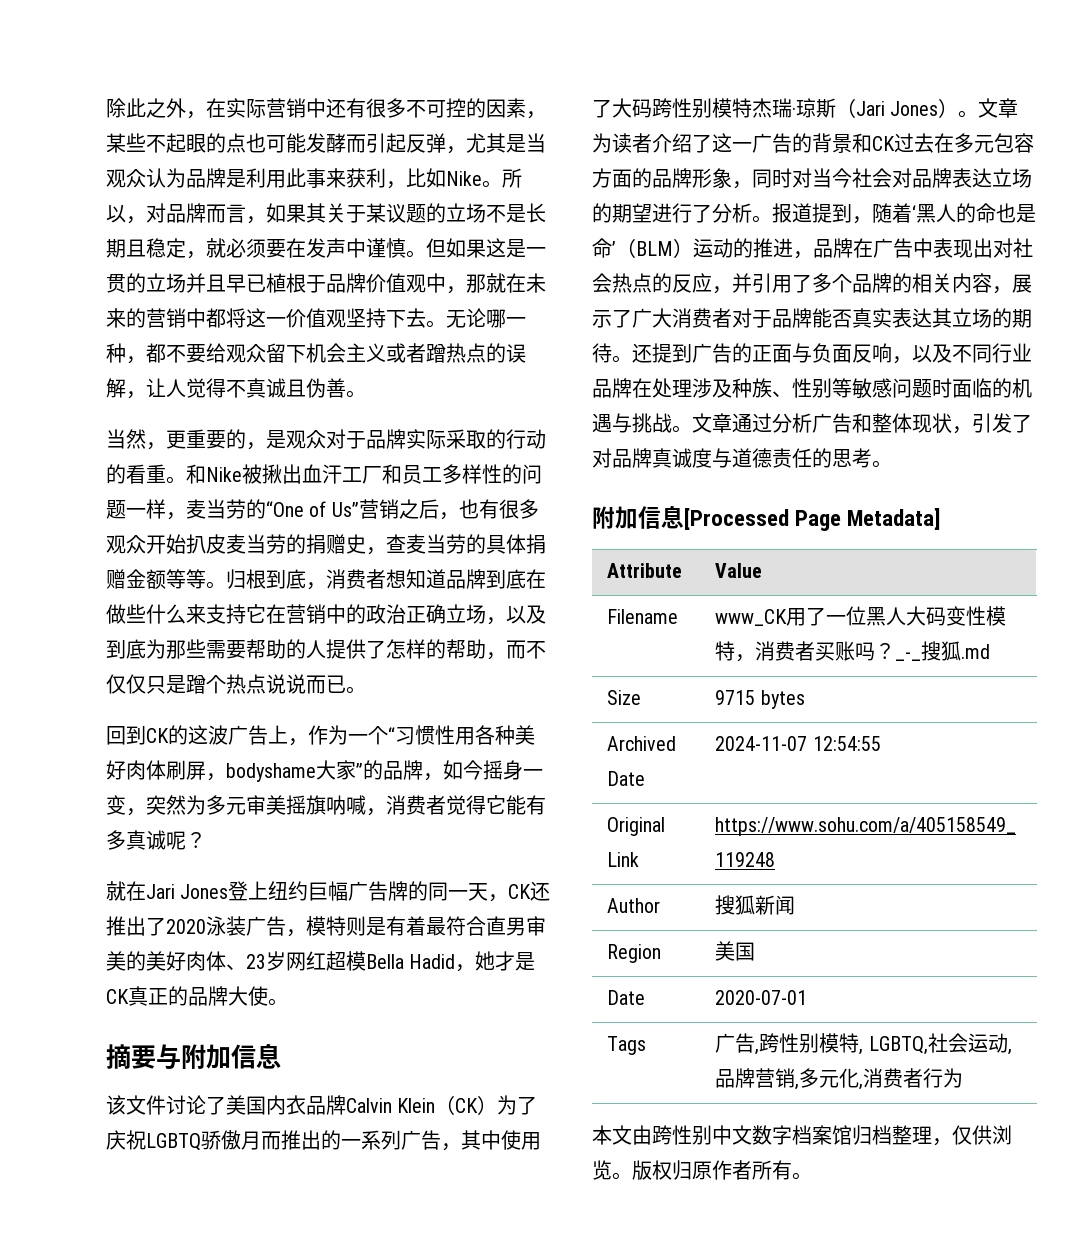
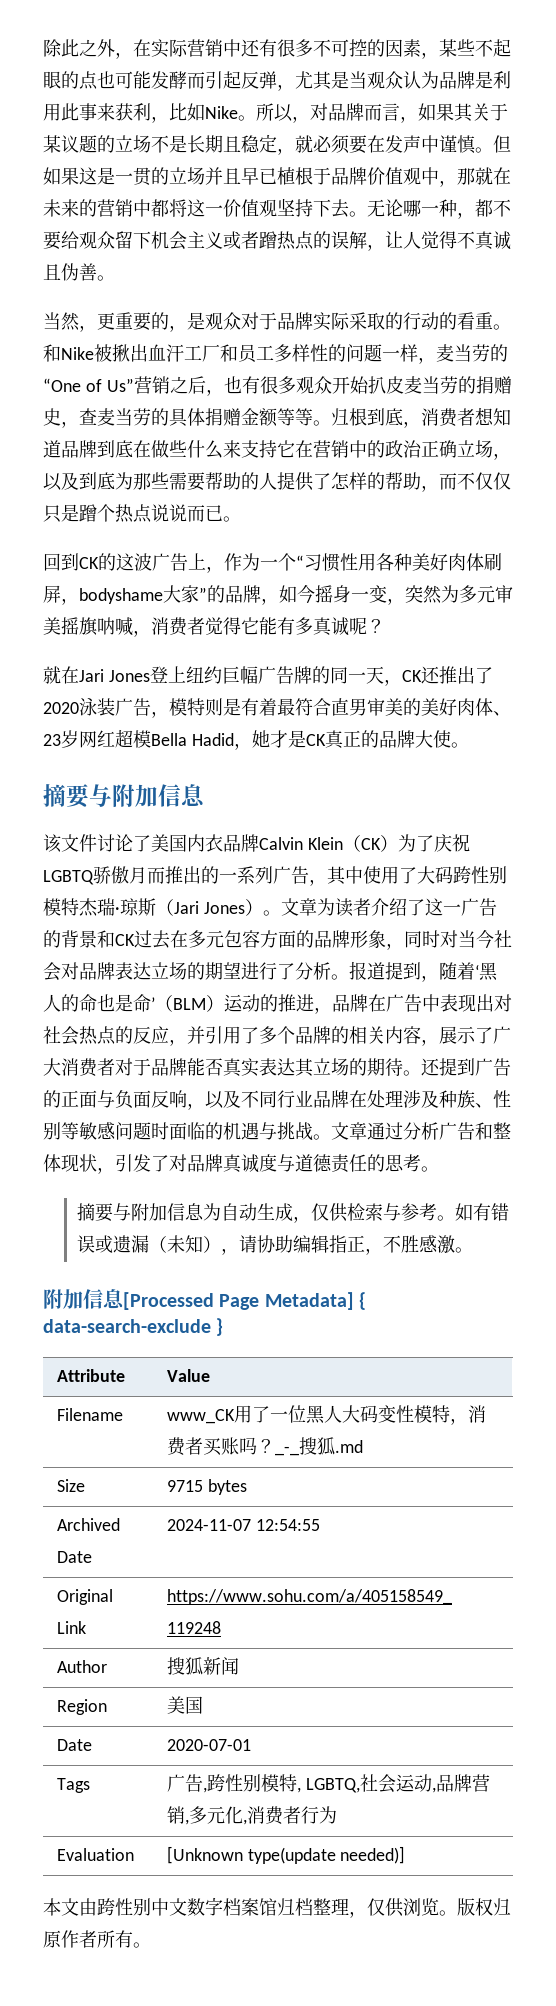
+ 摘要与附加信息为自动生成，仅供检索与参考。如有错误或遗漏（未知），请协助编辑指正，不胜感激。
- 附加信息[Processed Page Metadata]
+ 附加信息[Processed Page Metadata] { data-search-exclude }
+ Evaluation | [Unknown type(update needed)]

